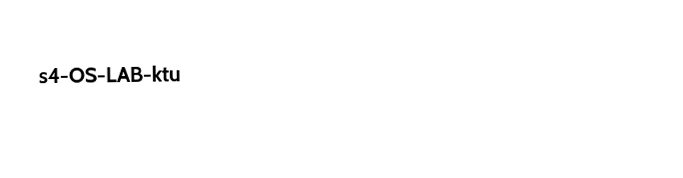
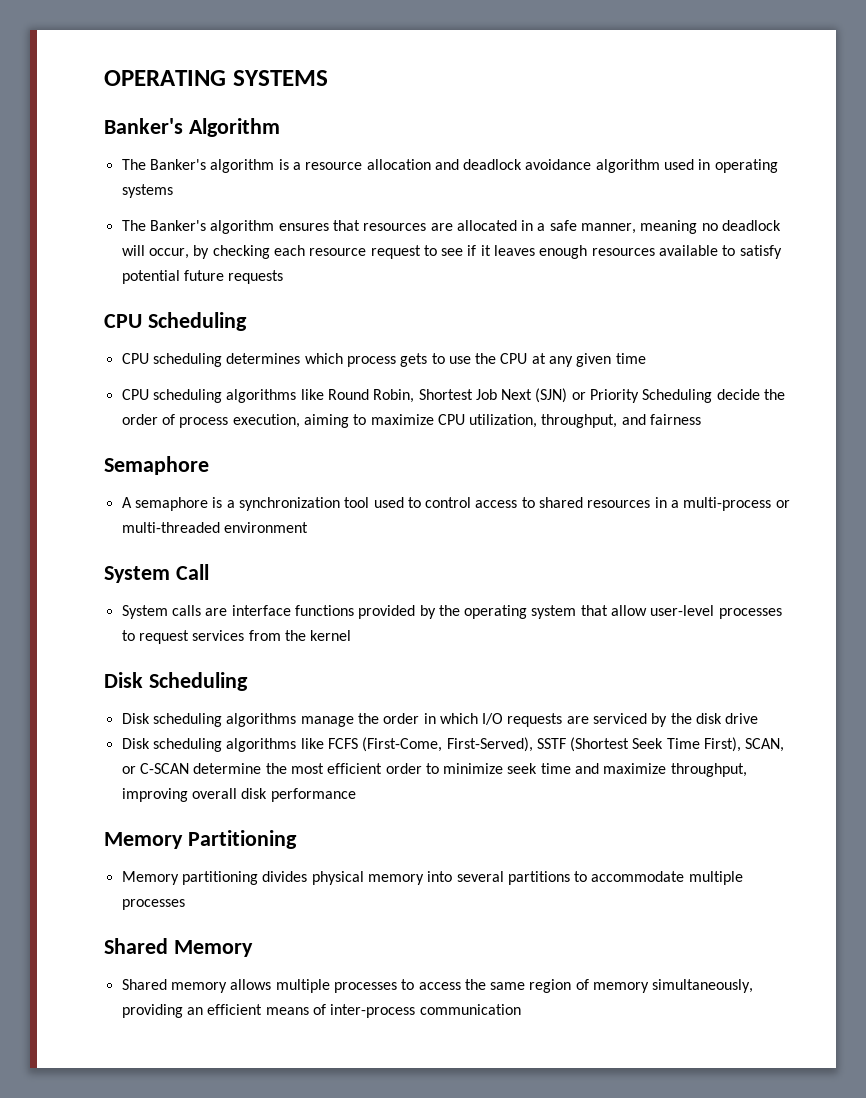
- s4-OS-LAB-ktu
+ OPERATING SYSTEMS
+ Banker's Algorithm
+ The Banker's algorithm is a resource allocation and deadlock avoidance algorithm used in operating systems
+ The Banker's algorithm ensures that resources are allocated in a safe manner, meaning no deadlock will occur, by checking each resource request to see if it leaves enough resources available to satisfy potential future requests
+ CPU Scheduling
+ CPU scheduling determines which process gets to use the CPU at any given time
+ CPU scheduling algorithms like Round Robin, Shortest Job Next (SJN) or Priority Scheduling decide the order of process execution, aiming to maximize CPU utilization, throughput, and fairness
+ Semaphore
+ A semaphore is a synchronization tool used to control access to shared resources in a multi-process or multi-threaded environment
+ System Call
+ System calls are interface functions provided by the operating system that allow user-level processes to request services from the kernel
+ Disk Scheduling
+ Disk scheduling algorithms manage the order in which I/O requests are serviced by the disk drive
+ Disk scheduling algorithms like FCFS (First-Come, First-Served), SSTF (Shortest Seek Time First), SCAN, or C-SCAN determine the most efficient order to minimize seek time and maximize throughput, improving overall disk performance
+ Memory Partitioning
+ Memory partitioning divides physical memory into several partitions to accommodate multiple processes
+ Shared Memory
+ Shared memory allows multiple processes to access the same region of memory simultaneously, providing an efficient means of inter-process communication

